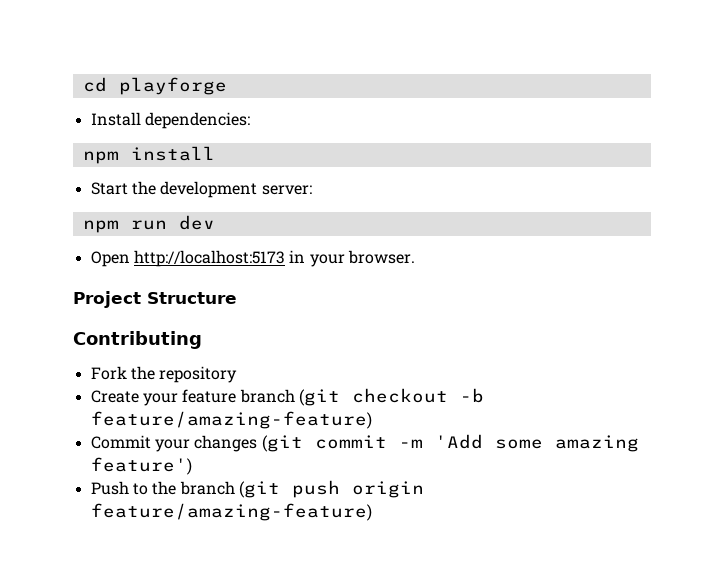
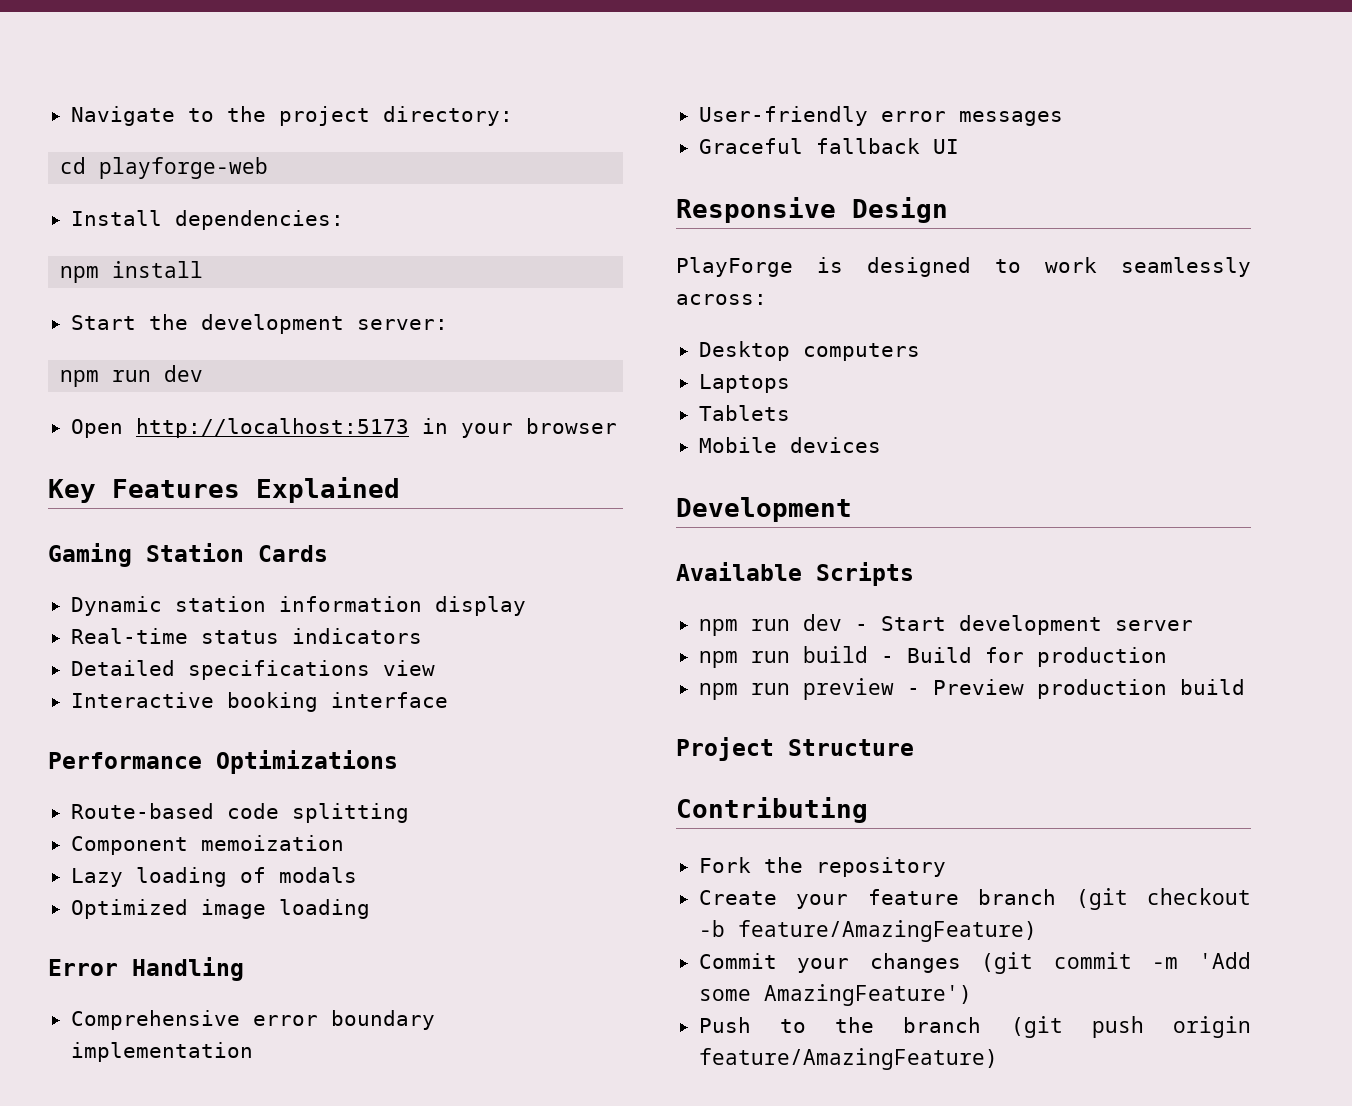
- cd playforge
+ Navigate to the project directory:
+ cd playforge-web
- Open http://localhost:5173 in your browser.
+ Open http://localhost:5173 in your browser
+ Key Features Explained
+ Gaming Station Cards
+ Dynamic station information display
+ Real-time status indicators
+ Detailed specifications view
+ Interactive booking interface
+ Performance Optimizations
+ Route-based code splitting
+ Component memoization
+ Lazy loading of modals
+ Optimized image loading
+ Error Handling
+ Comprehensive error boundary implementation
+ User-friendly error messages
+ Graceful fallback UI
+ Responsive Design
+ PlayForge is designed to work seamlessly across:
+ Desktop computers
+ Laptops
+ Tablets
+ Mobile devices
+ Development
+ Available Scripts
+ npm run dev - Start development server
+ npm run build - Build for production
+ npm run preview - Preview production build
- Create your feature branch (git checkout -b feature/amazing-feature)
+ Create your feature branch (git checkout -b feature/AmazingFeature)
- Commit your changes (git commit -m 'Add some amazing feature')
+ Commit your changes (git commit -m 'Add some AmazingFeature')
- Push to the branch (git push origin feature/amazing-feature)
+ Push to the branch (git push origin feature/AmazingFeature)

